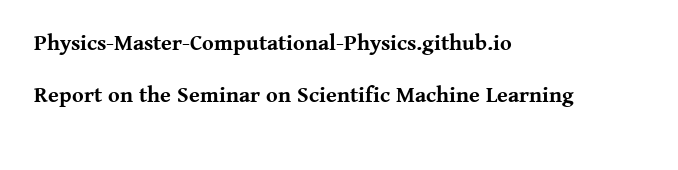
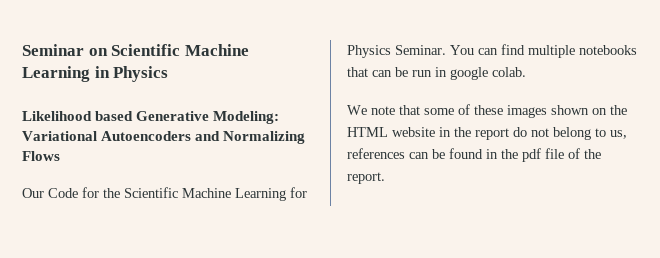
- Physics-Master-Computational-Physics.github.io
- Report on the Seminar on Scientific Machine Learning
+ Seminar on Scientific Machine Learning in Physics
+ Likelihood based Generative Modeling: Variational Autoencoders and Normalizing Flows
+ Our Code for the Scientific Machine Learning for Physics Seminar. You can find multiple notebooks that can be run in google colab.
+ We note that some of these images shown on the HTML website in the report do not belong to us, references can be found in the pdf file of the report.

